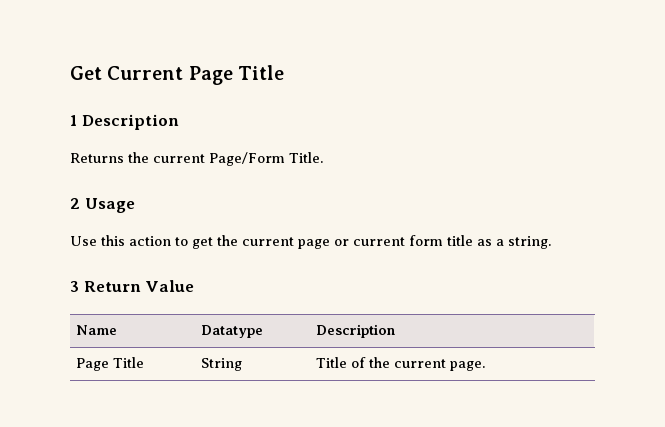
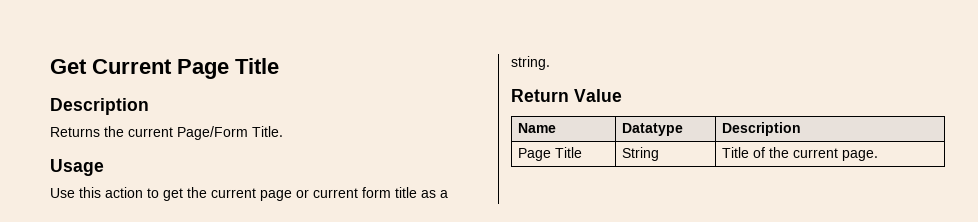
  Get Current Page Title
- 1 Description
+ Description
- 2 Usage
+ Usage
- 3 Return Value
+ Return Value

